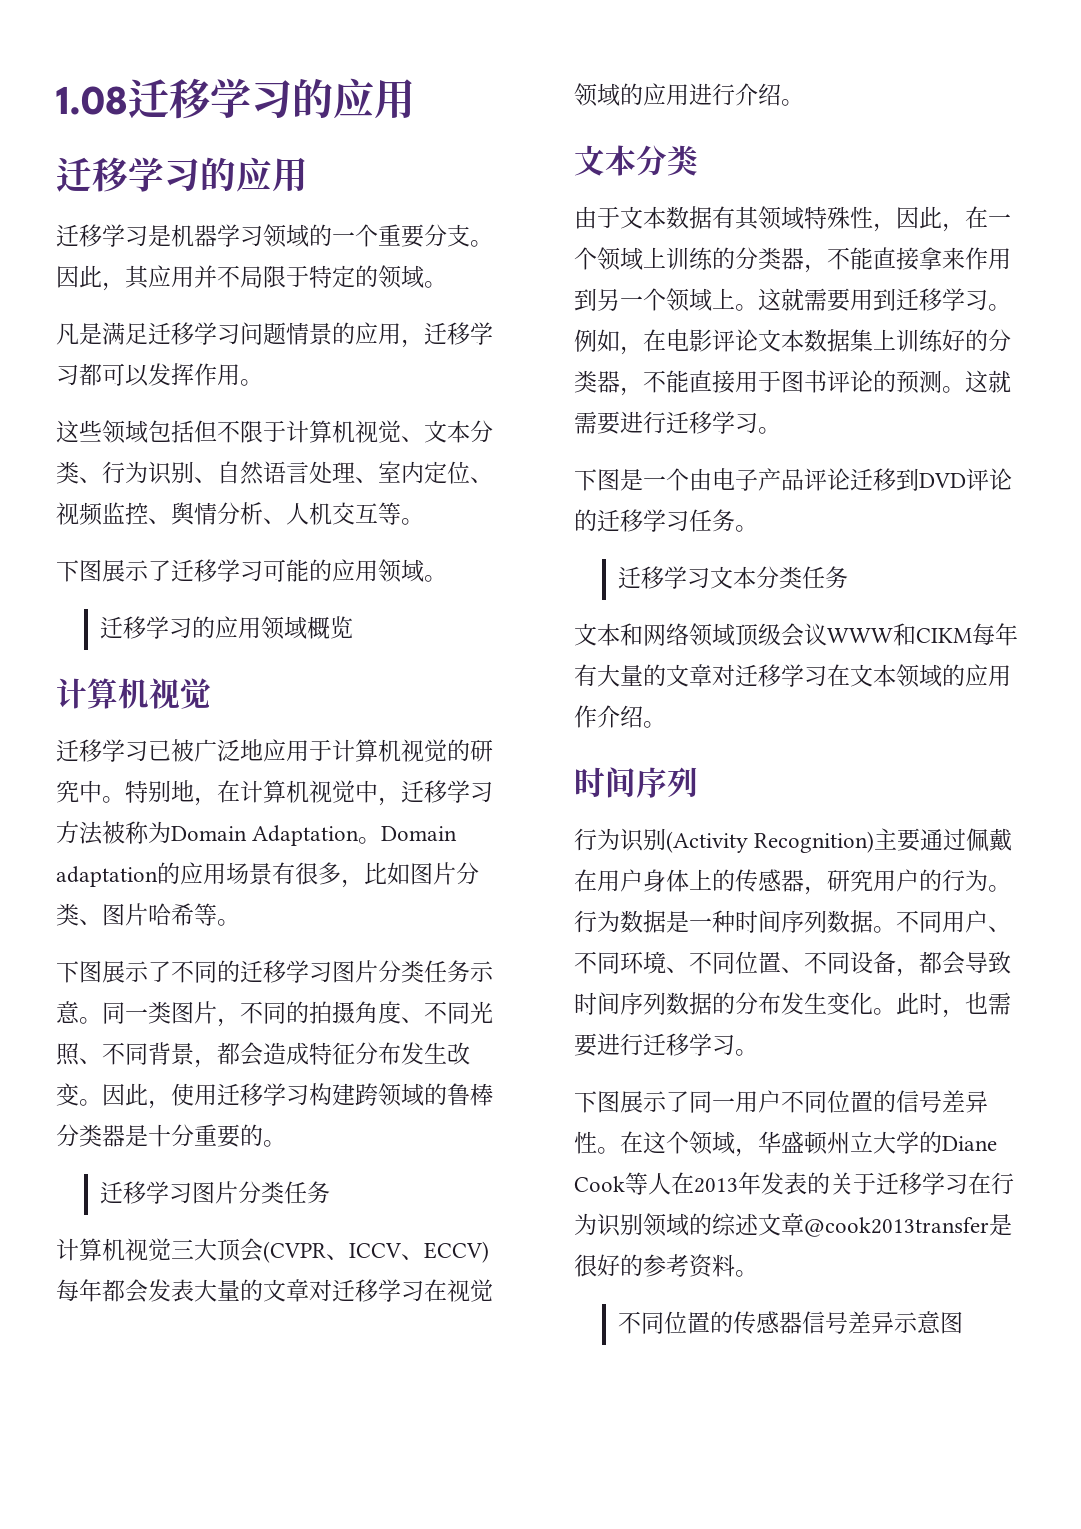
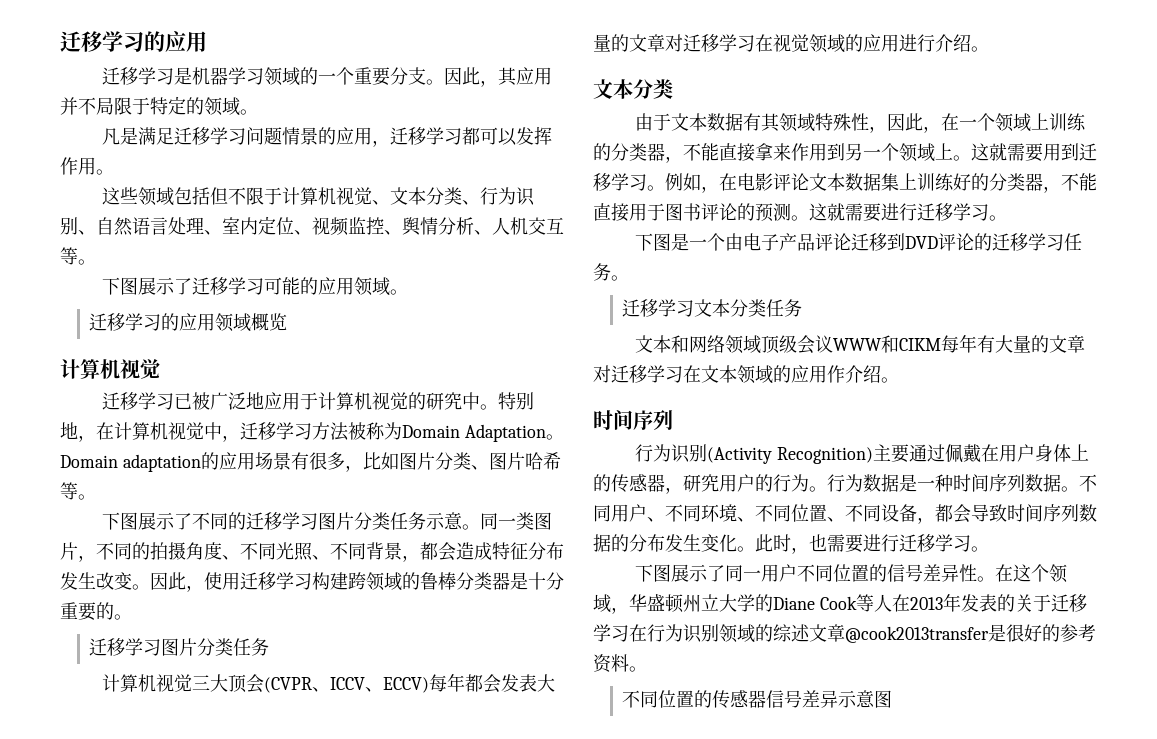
- 1.08迁移学习的应用

